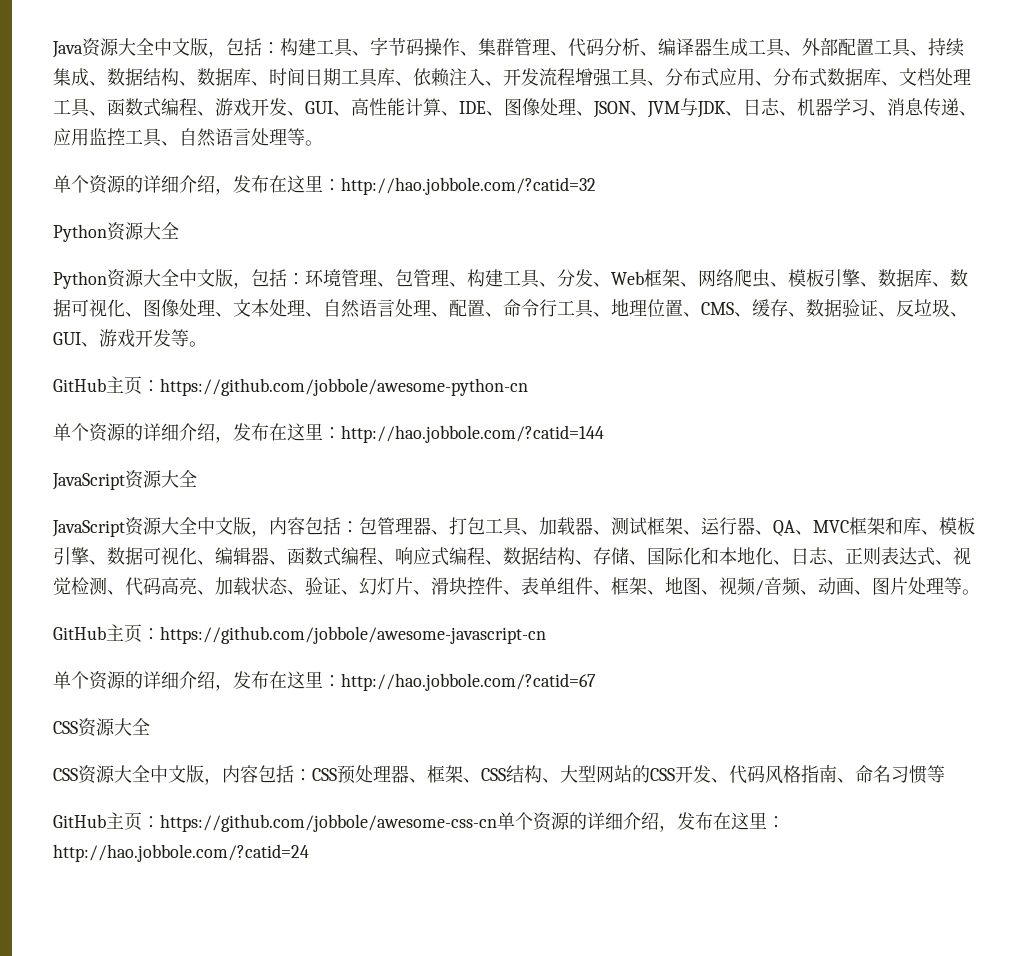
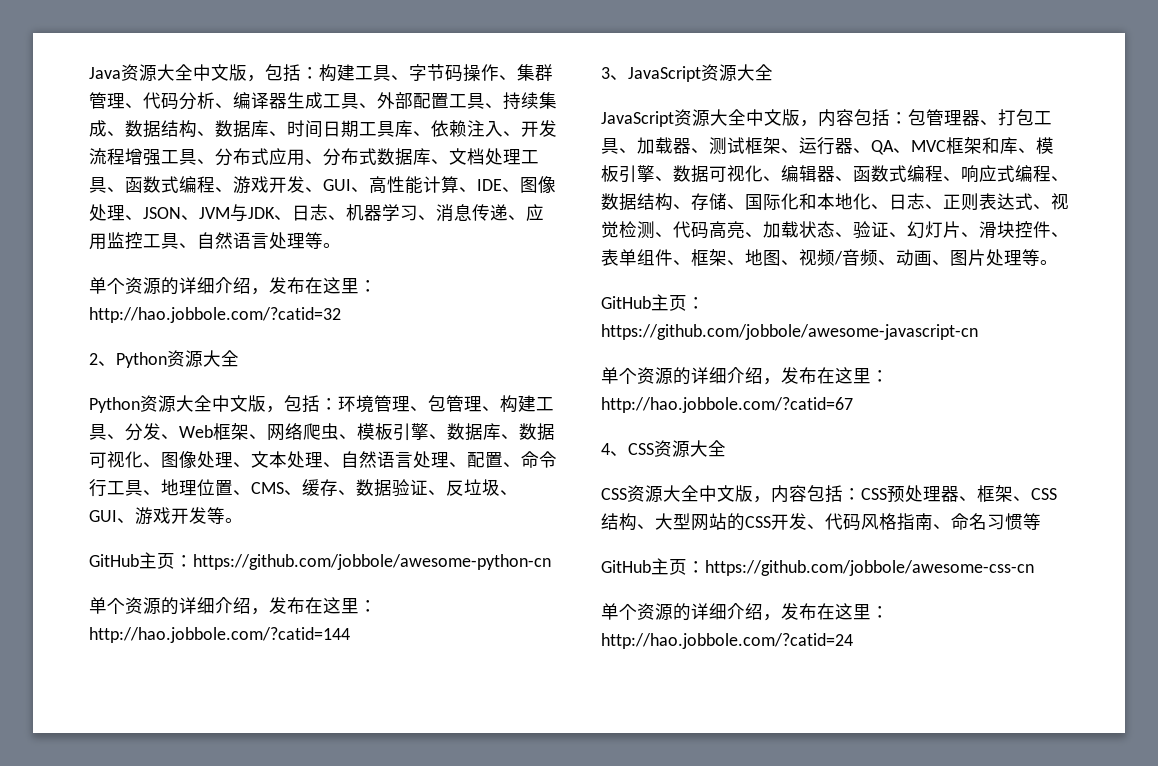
  单个资源的详细介绍，发布在这里：http://hao.jobbole.com/?catid=32
- Python资源大全
+ 2、Python资源大全
  单个资源的详细介绍，发布在这里：http://hao.jobbole.com/?catid=144
- JavaScript资源大全
+ 3、JavaScript资源大全
  单个资源的详细介绍，发布在这里：http://hao.jobbole.com/?catid=67
- CSS资源大全
+ 4、CSS资源大全
- GitHub主页：https://github.com/jobbole/awesome-css-cn单个资源的详细介绍，发布在这里：http://hao.jobbole.com/?catid=24
+ GitHub主页：https://github.com/jobbole/awesome-css-cn
+ 单个资源的详细介绍，发布在这里：http://hao.jobbole.com/?catid=24

